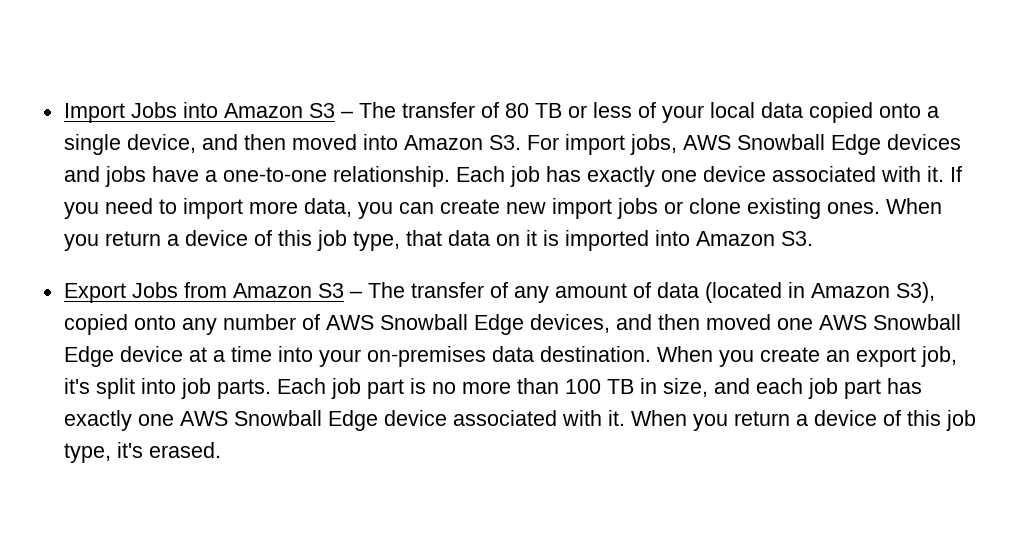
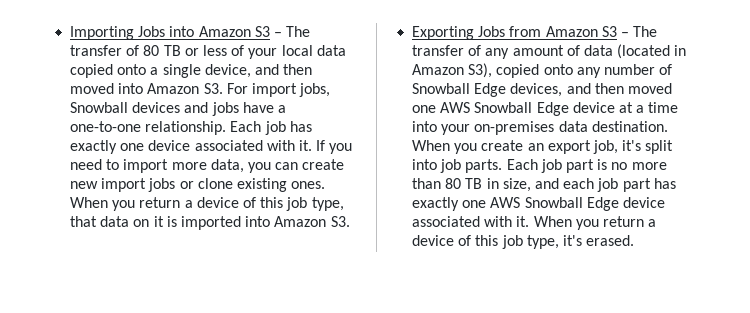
- Import Jobs into Amazon S3 – The transfer of 80 TB or less of your local data copied onto a single device, and then moved into Amazon S3. For import jobs, AWS Snowball Edge devices and jobs have a one-to-one relationship.
+ Importing Jobs into Amazon S3 – The transfer of 80 TB or less of your local data copied onto a single device, and then moved into Amazon S3. For import jobs, Snowball devices and jobs have a one-to-one relationship.
- Export Jobs from Amazon S3 – The transfer of any amount of data (located in Amazon S3), copied onto any number of AWS Snowball Edge devices, and then moved one AWS Snowball Edge device at a time into your on-premises data destination.
+ Exporting Jobs from Amazon S3 – The transfer of any amount of data (located in Amazon S3), copied onto any number of Snowball Edge devices, and then moved one AWS Snowball Edge device at a time into your on-premises data destination.
- Each job part is no more than 100 TB in size, and each job part has exactly one AWS Snowball Edge device associated with it.
+ Each job part is no more than 80 TB in size, and each job part has exactly one AWS Snowball Edge device associated with it.

